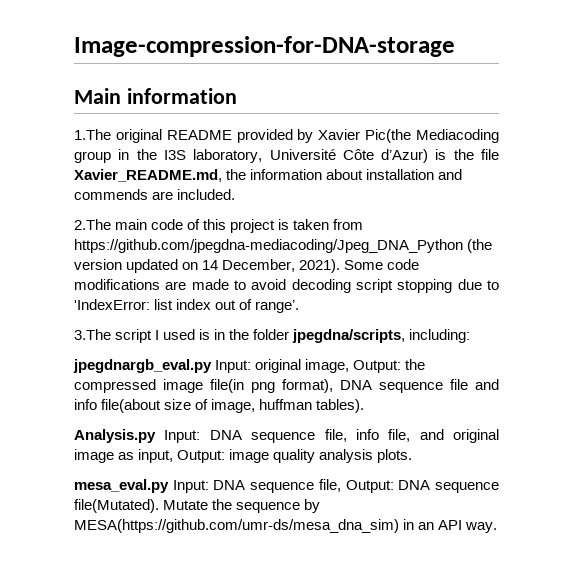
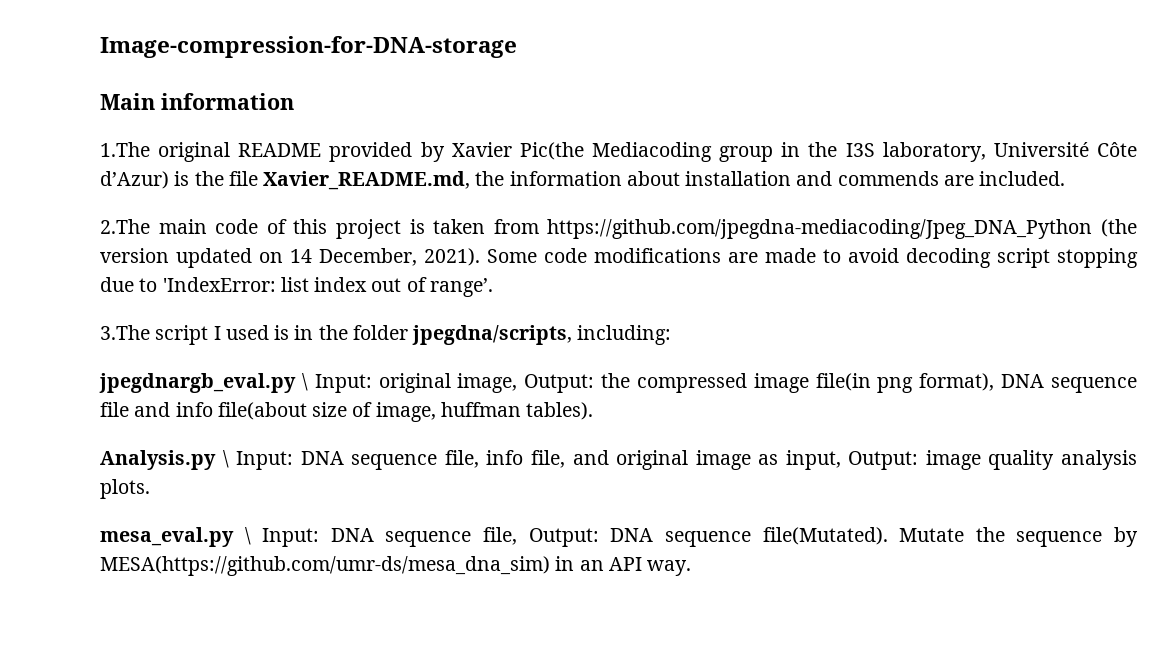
- jpegdnargb_eval.py Input: original image, Output: the compressed image file(in png format), DNA sequence file and info file(about size of image, huffman tables).
+ jpegdnargb_eval.py \ Input: original image, Output: the compressed image file(in png format), DNA sequence file and info file(about size of image, huffman tables).
- Analysis.py Input: DNA sequence file, info file, and original image as input, Output: image quality analysis plots.
+ Analysis.py \ Input: DNA sequence file, info file, and original image as input, Output: image quality analysis plots.
- mesa_eval.py Input: DNA sequence file, Output: DNA sequence file(Mutated).
+ mesa_eval.py \ Input: DNA sequence file, Output: DNA sequence file(Mutated).

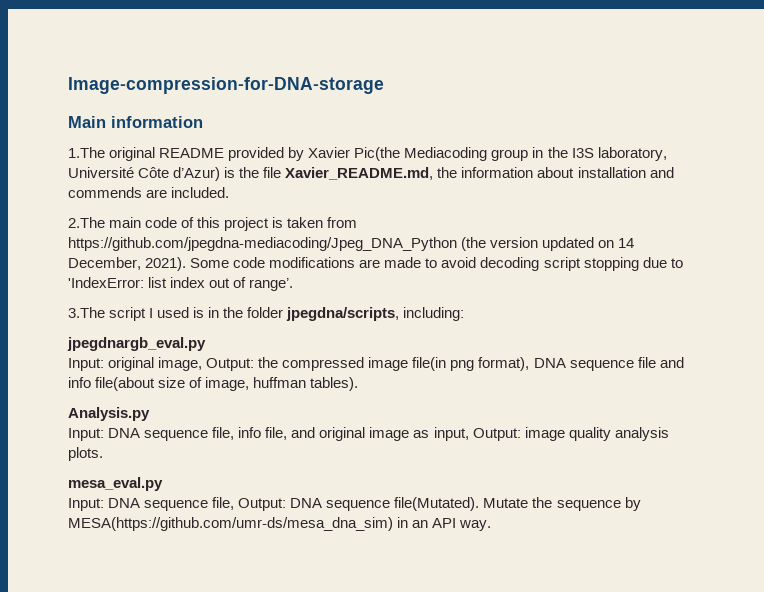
- jpegdnargb_eval.py \ Input: original image, Output: the compressed image file(in png format), DNA sequence file and info file(about size of image, huffman tables).
+ jpegdnargb_eval.py
+ Input: original image, Output: the compressed image file(in png format), DNA sequence file and info file(about size of image, huffman tables).
- Analysis.py \ Input: DNA sequence file, info file, and original image as input, Output: image quality analysis plots.
+ Analysis.py
+ Input: DNA sequence file, info file, and original image as input, Output: image quality analysis plots.
- mesa_eval.py \ Input: DNA sequence file, Output: DNA sequence file(Mutated).
+ mesa_eval.py
+ Input: DNA sequence file, Output: DNA sequence file(Mutated).

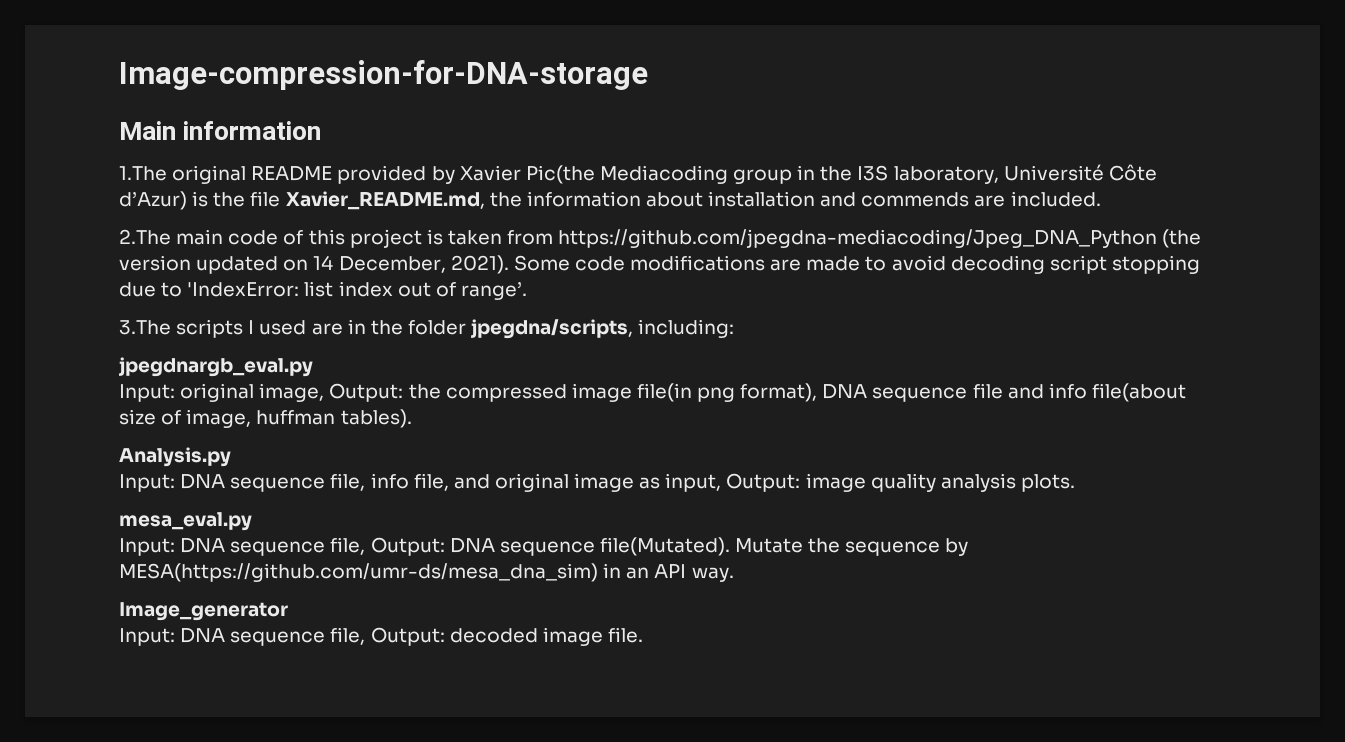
- 3.The script I used is in the folder jpegdna/scripts, including:
+ 3.The scripts I used are in the folder jpegdna/scripts, including:
+ Image_generator
+ Input: DNA sequence file, Output: decoded image file.

